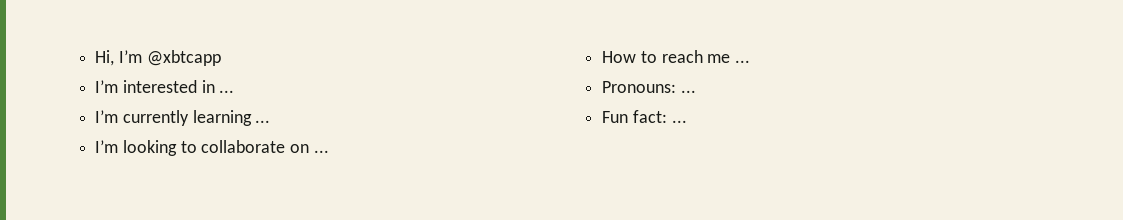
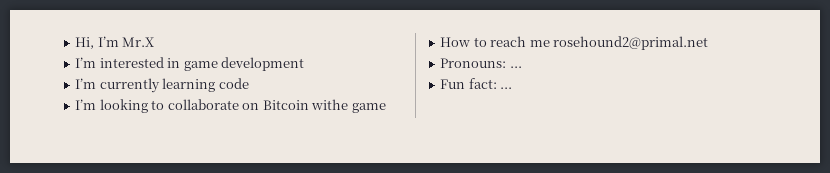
- Hi, I’m @xbtcapp
+ Hi, I’m Mr.X
- I’m interested in ...
+ I’m interested in game development
- I’m currently learning ...
+ I’m currently learning code
- I’m looking to collaborate on ...
+ I’m looking to collaborate on Bitcoin withe game
- How to reach me ...
+ How to reach me rosehound2@primal.net

